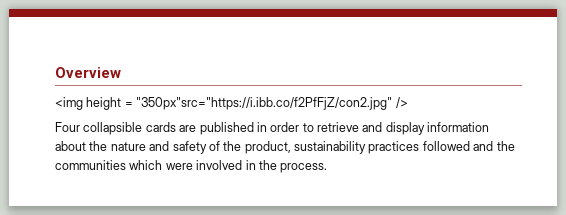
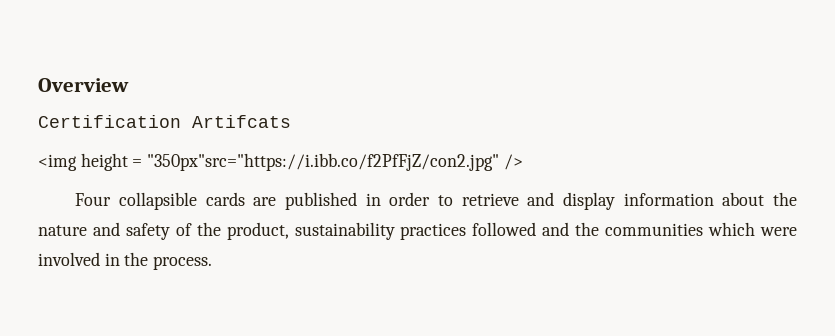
+ Certification Artifcats

